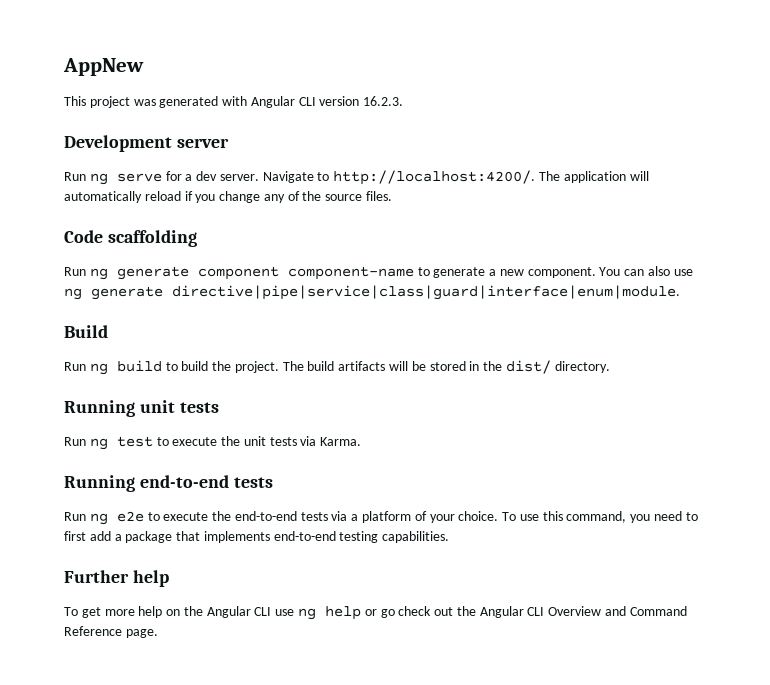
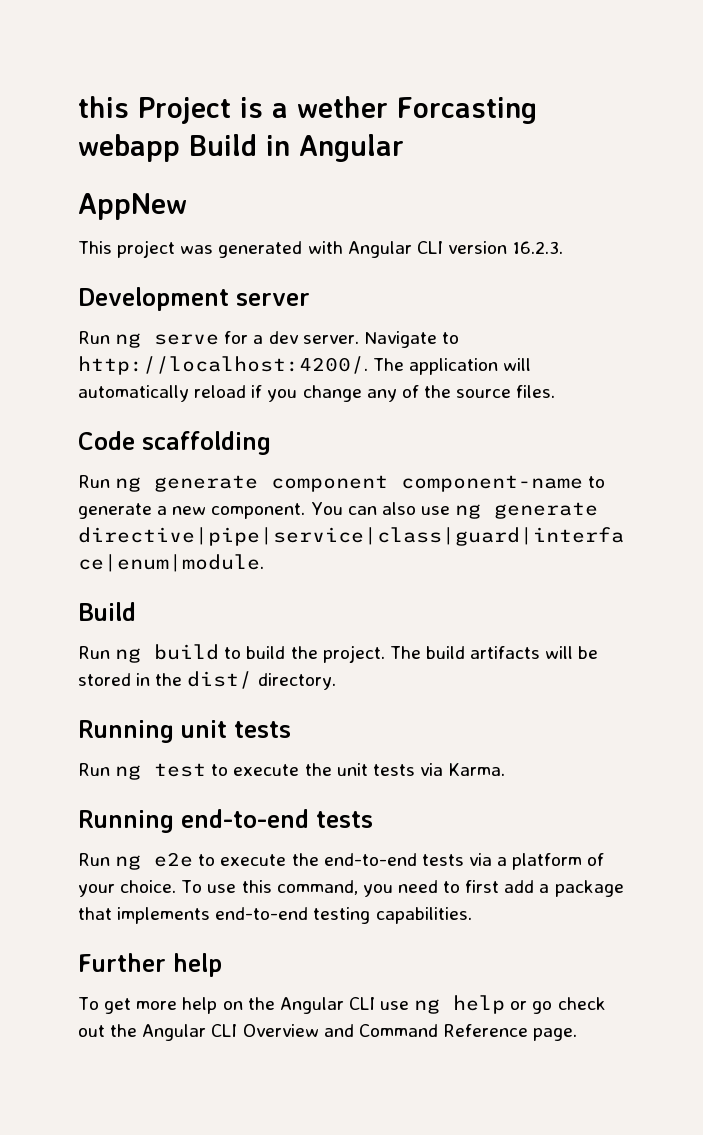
+ this Project is a wether Forcasting webapp Build in Angular

